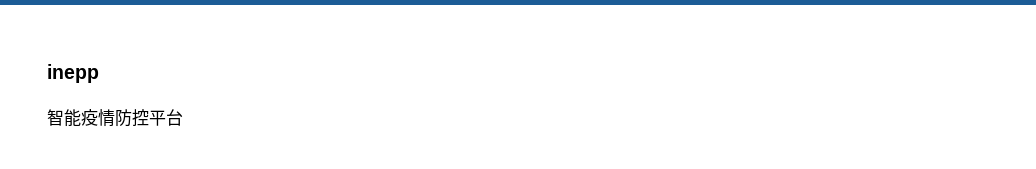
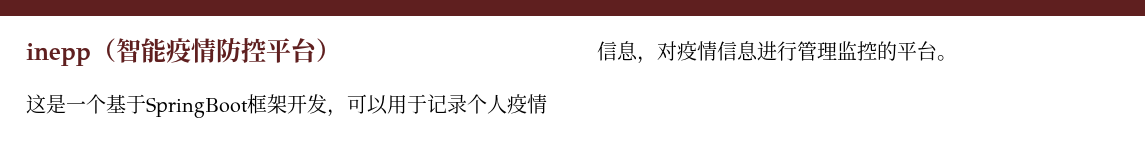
- inepp
- 智能疫情防控平台
+ inepp（智能疫情防控平台）
+ 这是一个基于SpringBoot框架开发，可以用于记录个人疫情信息，对疫情信息进行管理监控的平台。

